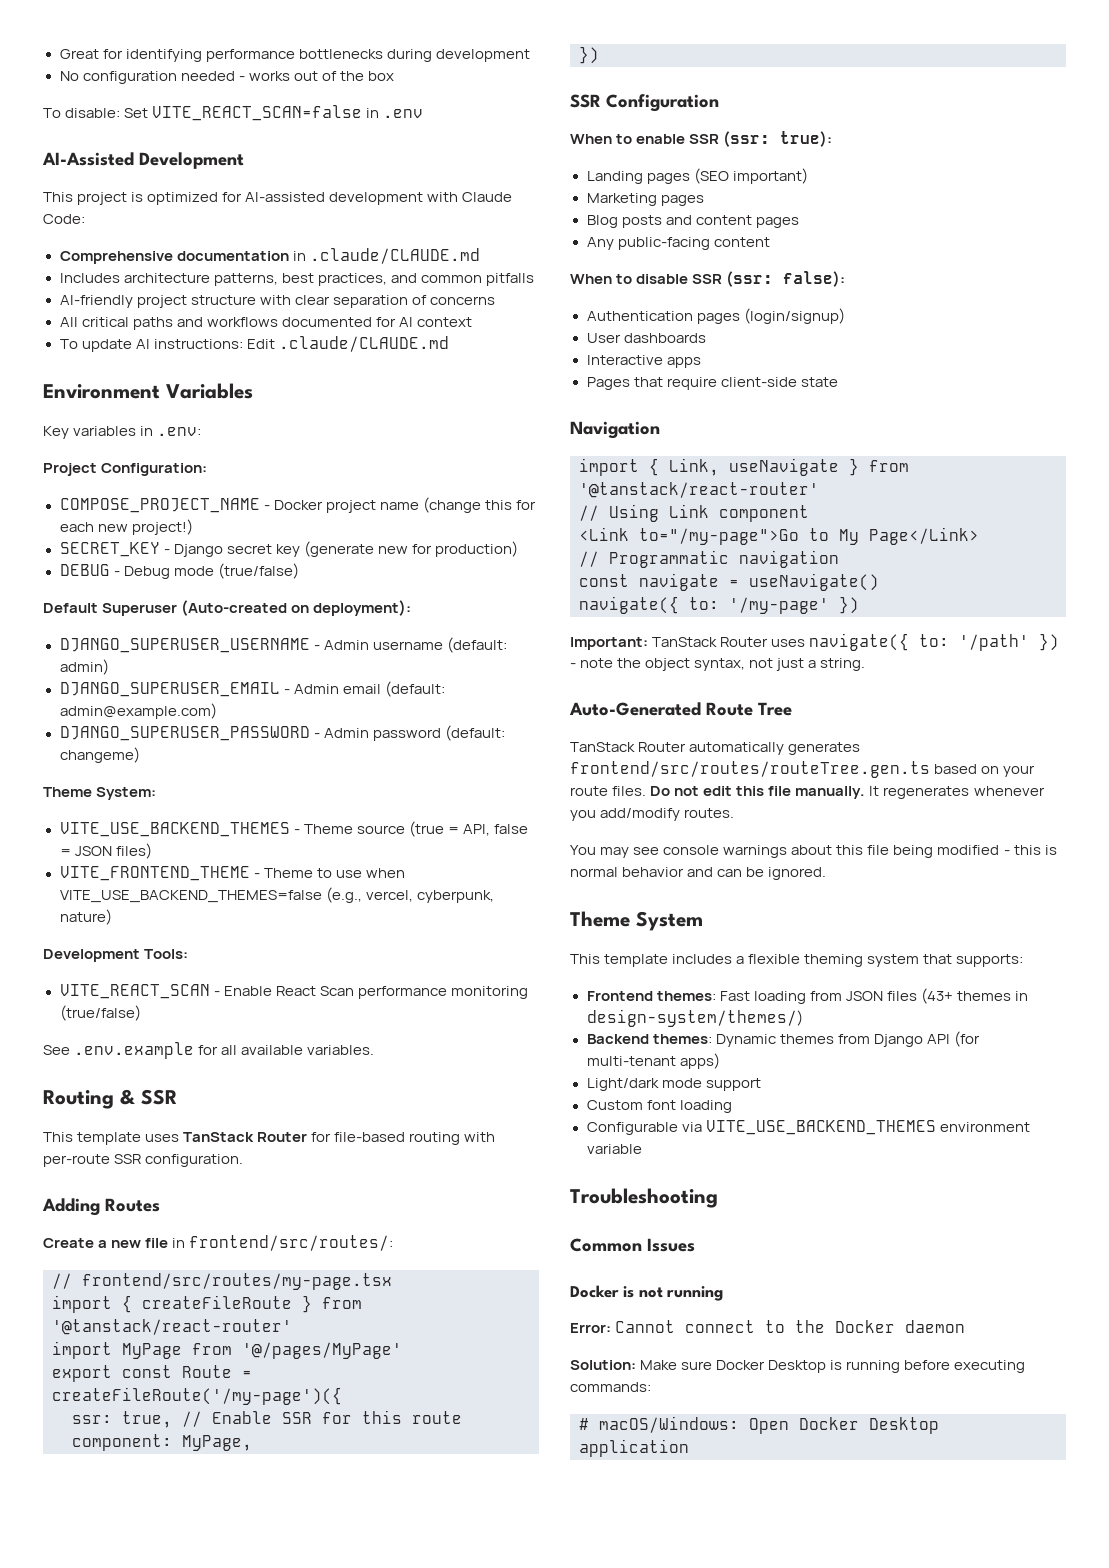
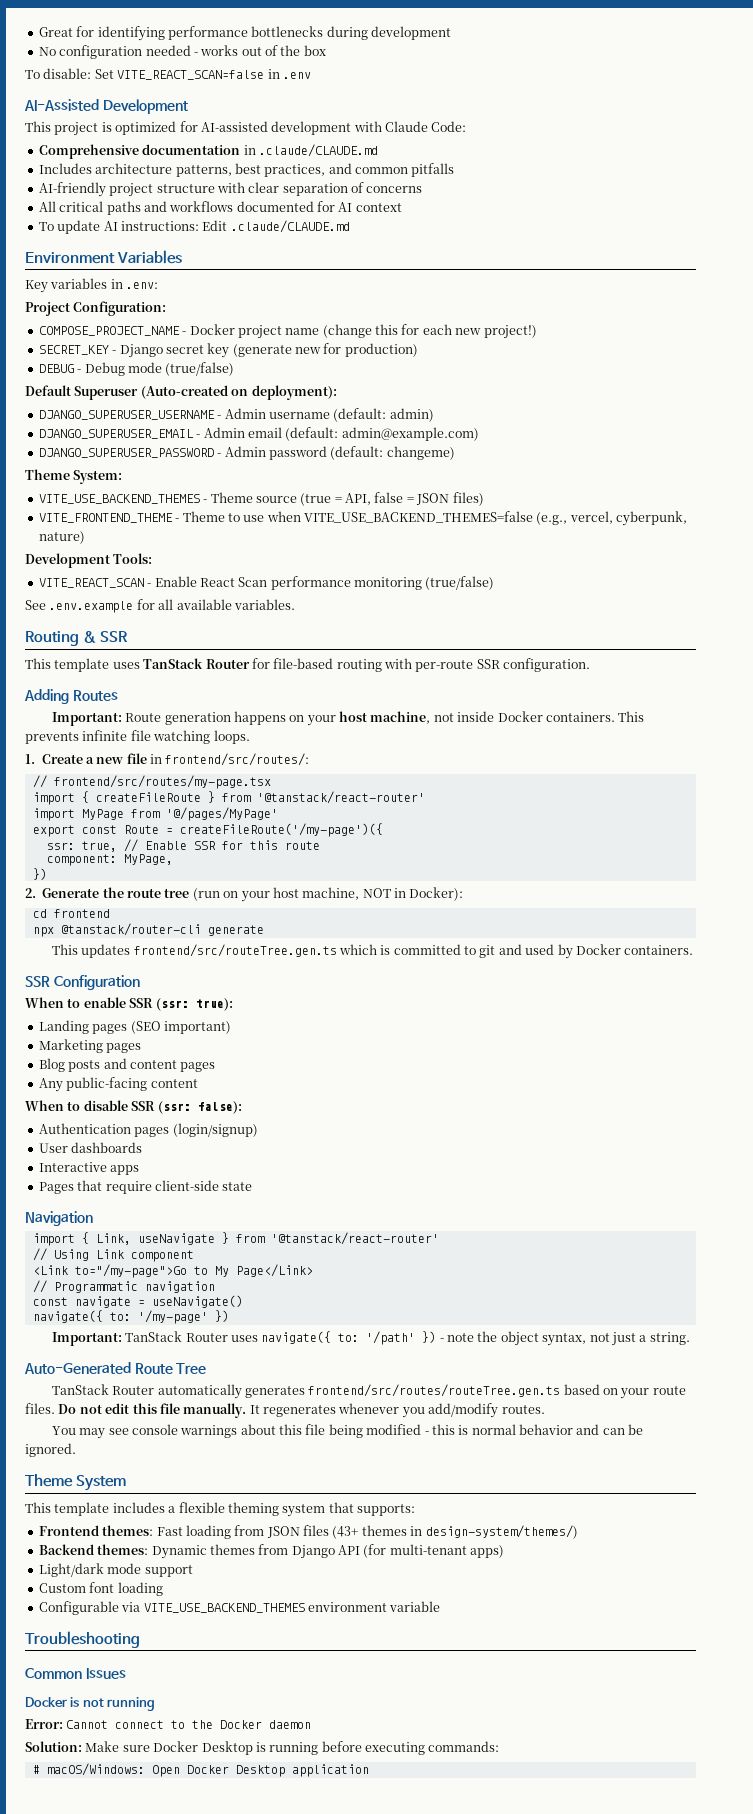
- Create a new file in frontend/src/routes/:
+ Important: Route generation happens on your host machine, not inside Docker containers. This prevents infinite file watching loops.
+ 1. Create a new file in frontend/src/routes/:
+ 2. Generate the route tree (run on your host machine, NOT in Docker):
+ cd frontend
+ npx @tanstack/router-cli generate
+ This updates frontend/src/routeTree.gen.ts which is committed to git and used by Docker containers.

